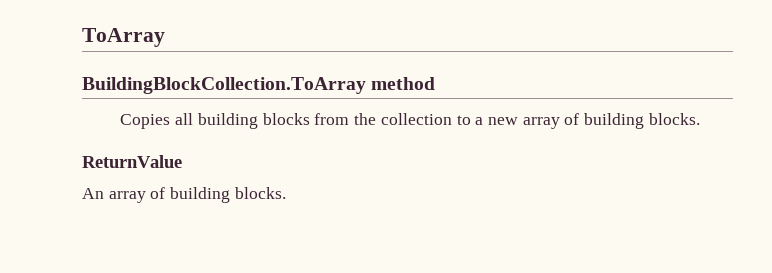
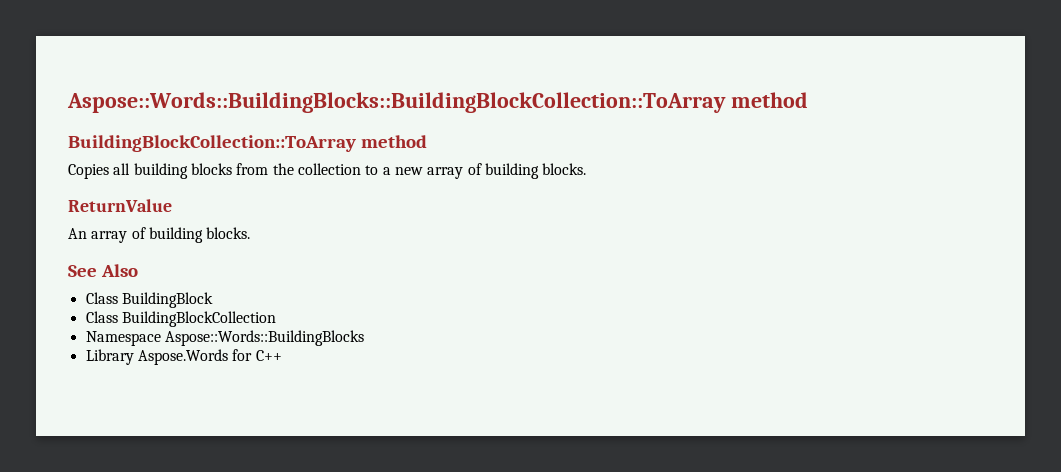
- ToArray
- BuildingBlockCollection.ToArray method
+ Aspose::Words::BuildingBlocks::BuildingBlockCollection::ToArray method
+ BuildingBlockCollection::ToArray method
+ See Also
+ Class BuildingBlock
+ Class BuildingBlockCollection
+ Namespace Aspose::Words::BuildingBlocks
+ Library Aspose.Words for C++

